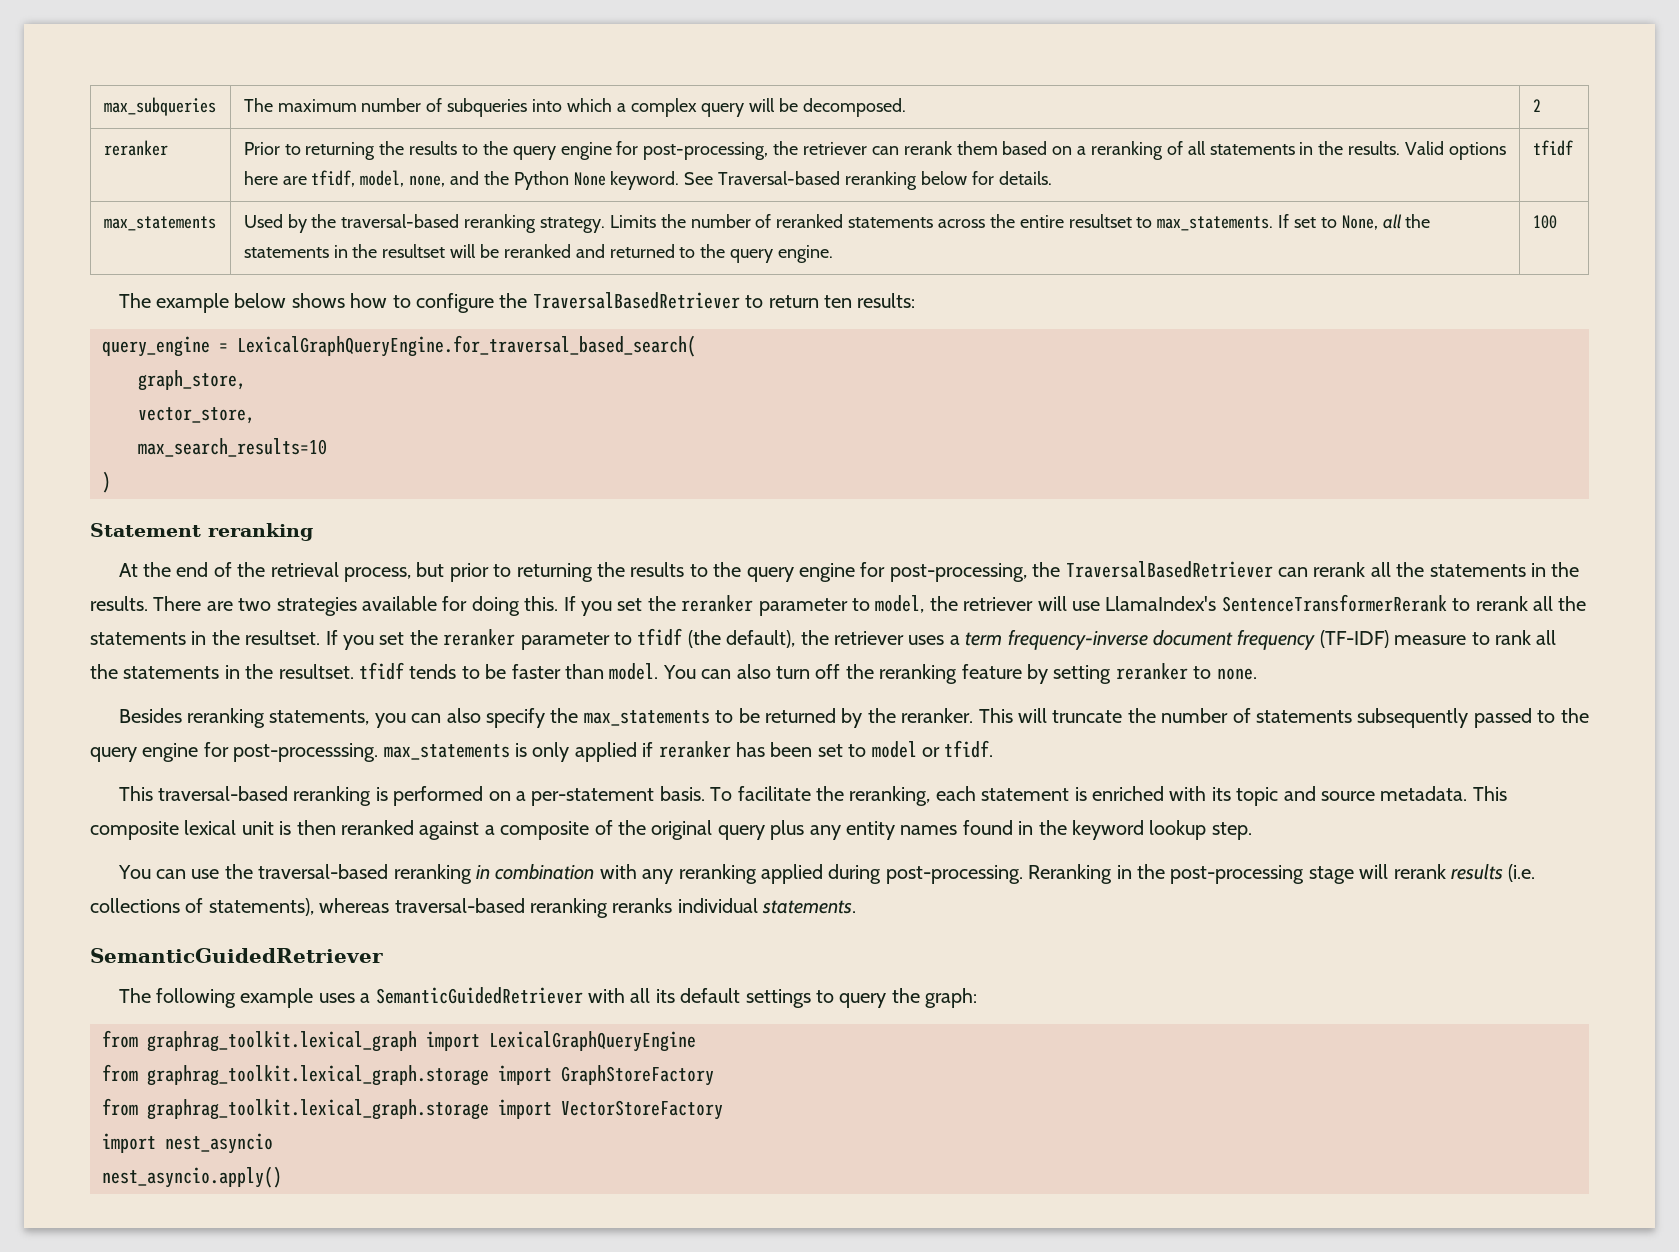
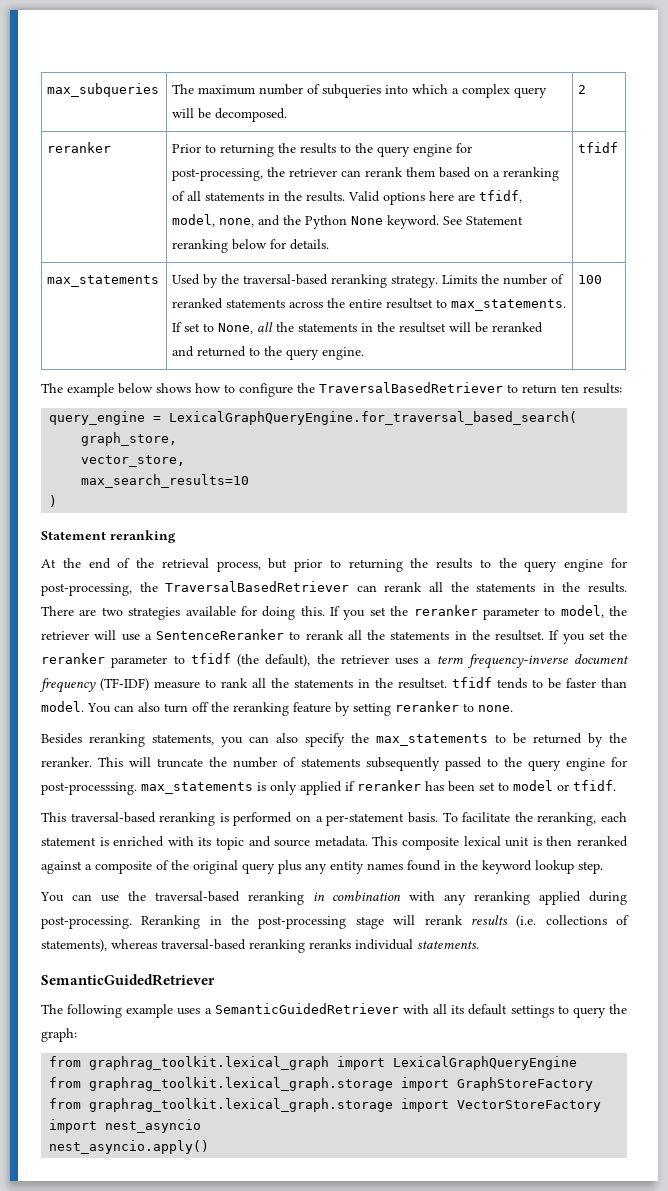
- See Traversal-based reranking below for details.
+ See Statement reranking below for details.
- If you set the reranker parameter to model, the retriever will use LlamaIndex's SentenceTransformerRerank to rerank all the statements in the resultset.
+ If you set the reranker parameter to model, the retriever will use a SentenceReranker to rerank all the statements in the resultset.

